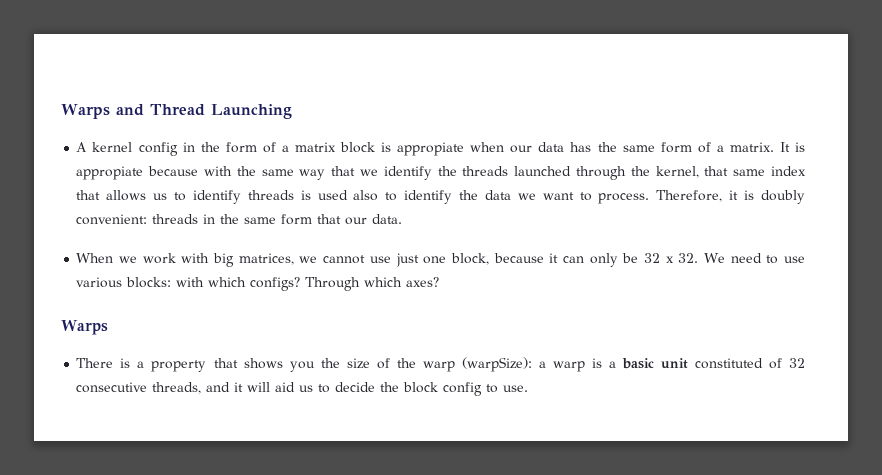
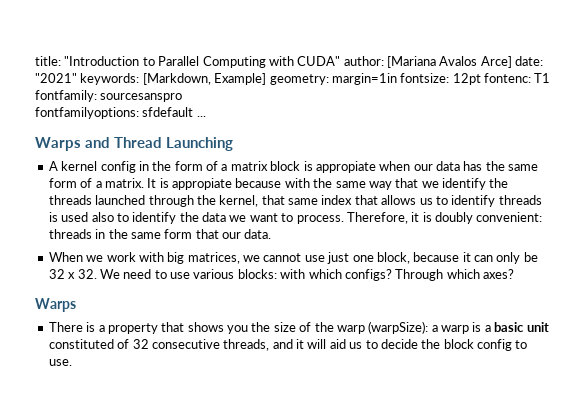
+ title: "Introduction to Parallel Computing with CUDA" author: [Mariana Avalos Arce] date: "2021" keywords: [Markdown, Example] geometry: margin=1in fontsize: 12pt fontenc: T1 fontfamily: sourcesanspro
+ fontfamilyoptions: sfdefault ...

